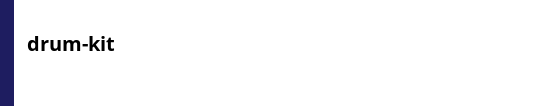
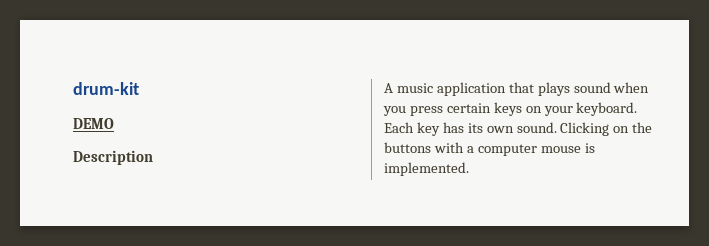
+ DEMO
+ Description
+ A music application that plays sound when you press certain keys on your keyboard. Each key has its own sound. Clicking on the buttons with a computer mouse is implemented.

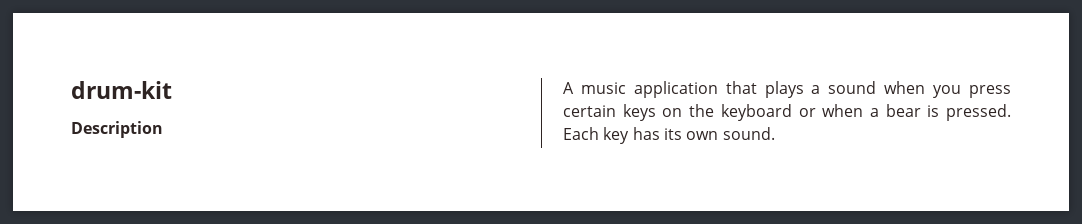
- DEMO
- A music application that plays sound when you press certain keys on your keyboard.
+ A music application that plays a sound when you press certain keys on the keyboard or when a bear is pressed.
- Clicking on the buttons with a computer mouse is implemented.

